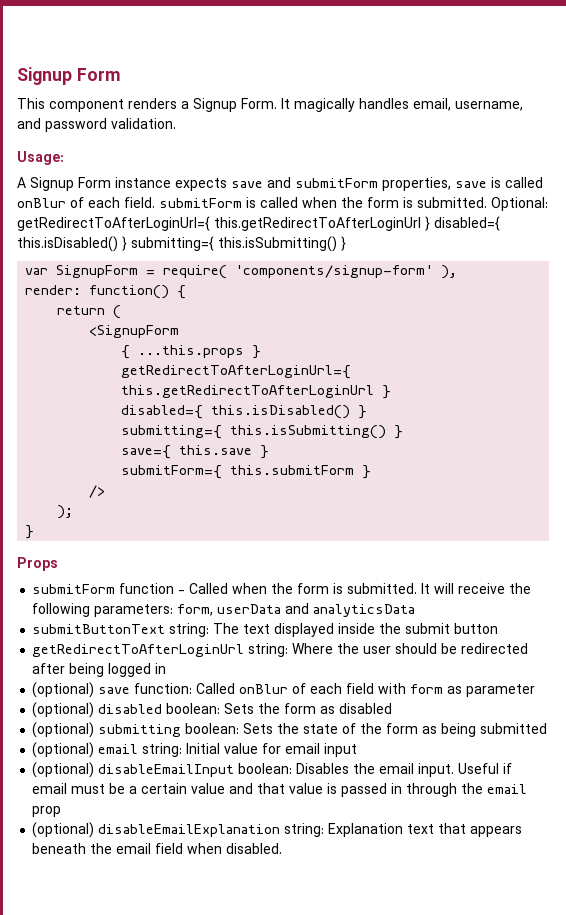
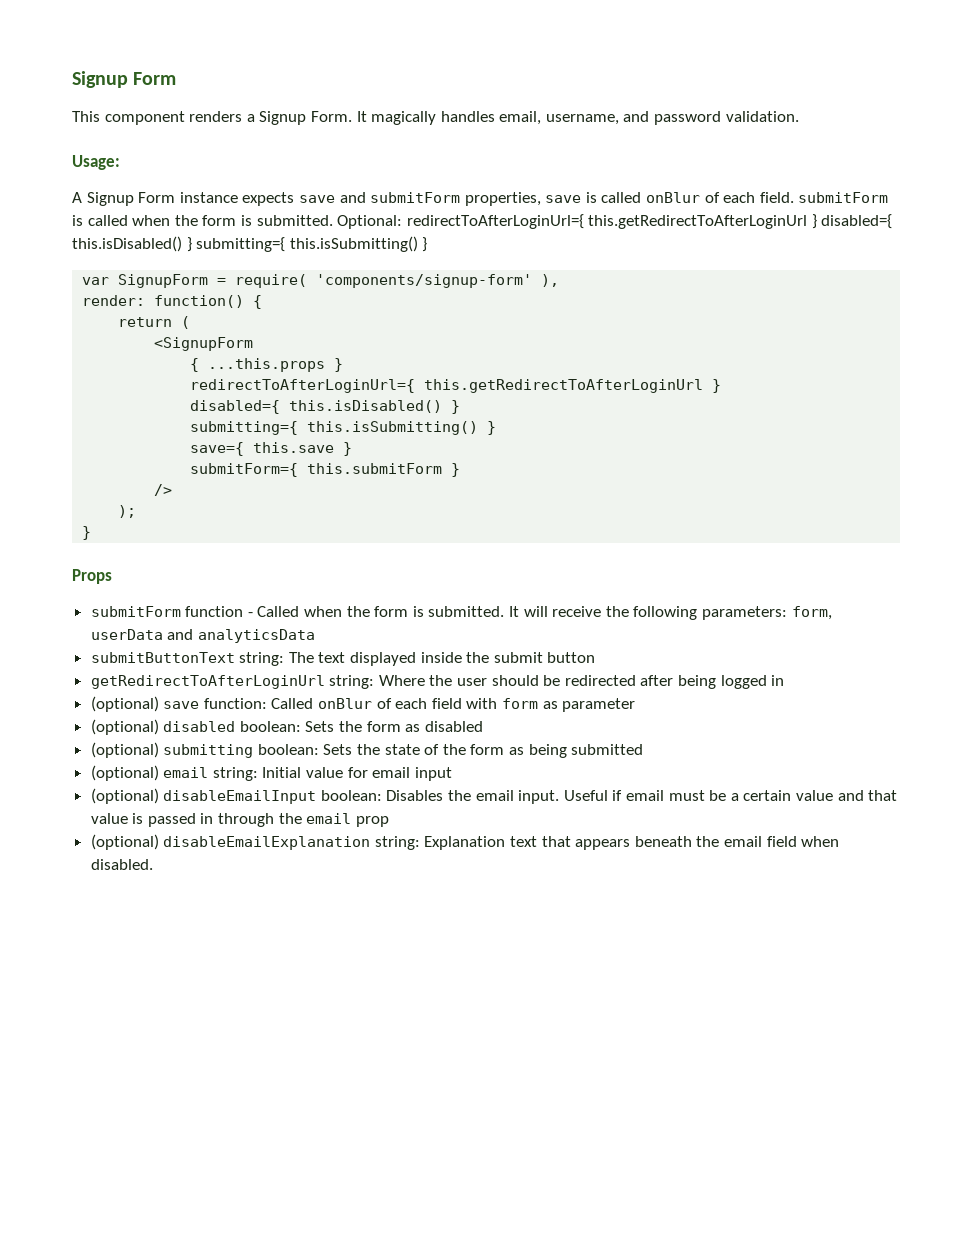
- Optional: getRedirectToAfterLoginUrl={ this.getRedirectToAfterLoginUrl } disabled={ this.isDisabled() } submitting={ this.isSubmitting() }
+ Optional: redirectToAfterLoginUrl={ this.getRedirectToAfterLoginUrl } disabled={ this.isDisabled() } submitting={ this.isSubmitting() }
  { ...this.props }
- getRedirectToAfterLoginUrl={ this.getRedirectToAfterLoginUrl }
+ redirectToAfterLoginUrl={ this.getRedirectToAfterLoginUrl }

